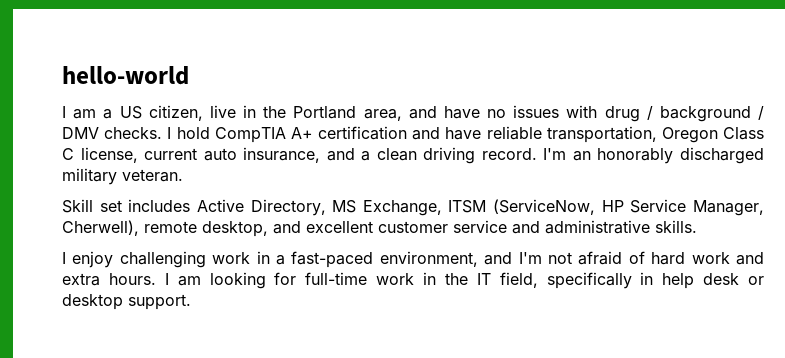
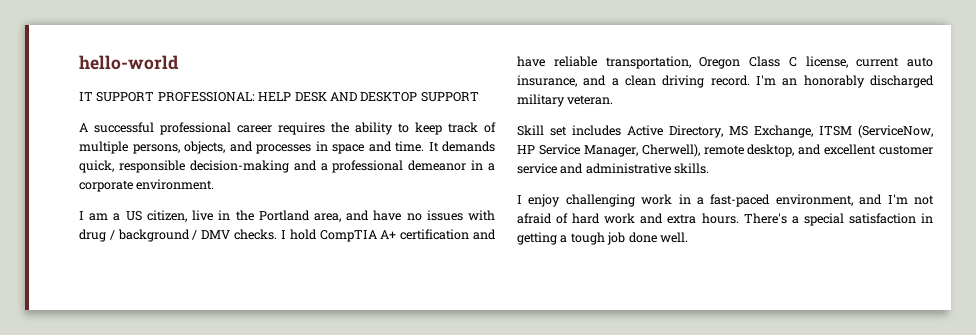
+ IT SUPPORT PROFESSIONAL: HELP DESK AND DESKTOP SUPPORT
+ A successful professional career requires the ability to keep track of multiple persons, objects, and processes in space and time. It demands quick, responsible decision-making and a professional demeanor in a corporate environment.
- I am looking for full-time work in the IT field, specifically in help desk or desktop support.
+ There's a special satisfaction in getting a tough job done well.

